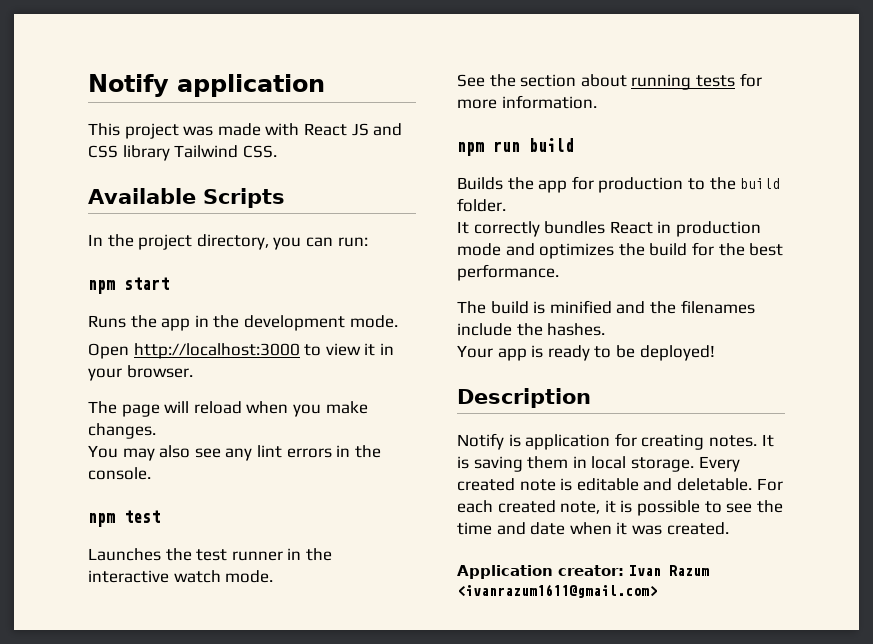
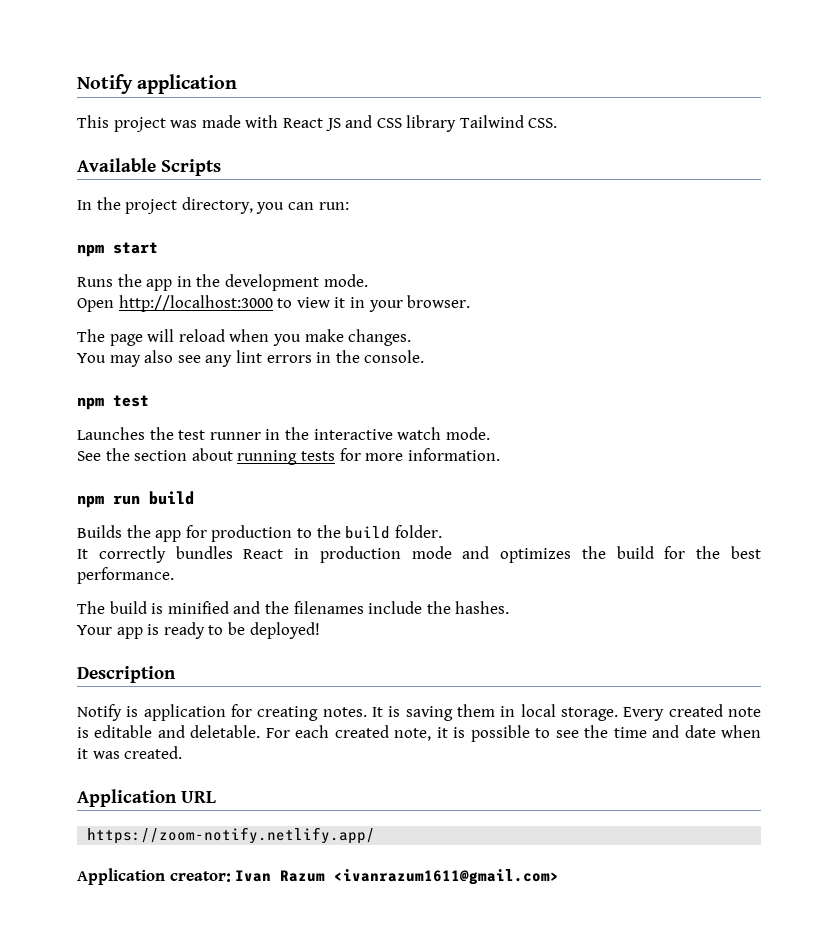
+ Application URL
+ https://zoom-notify.netlify.app/

